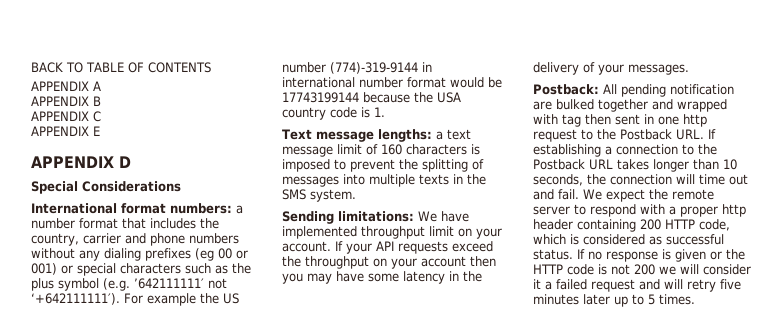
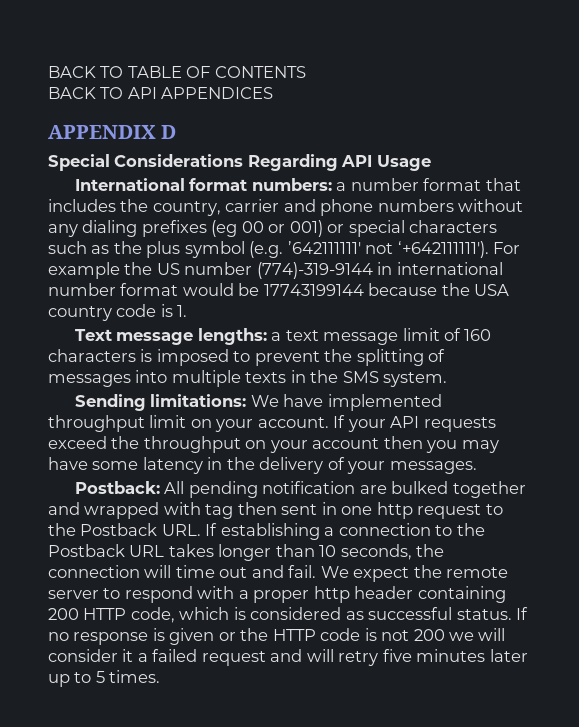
- APPENDIX A
- APPENDIX B
- APPENDIX C
- APPENDIX E
+ BACK TO API APPENDICES
- Special Considerations
+ Special Considerations Regarding API Usage

